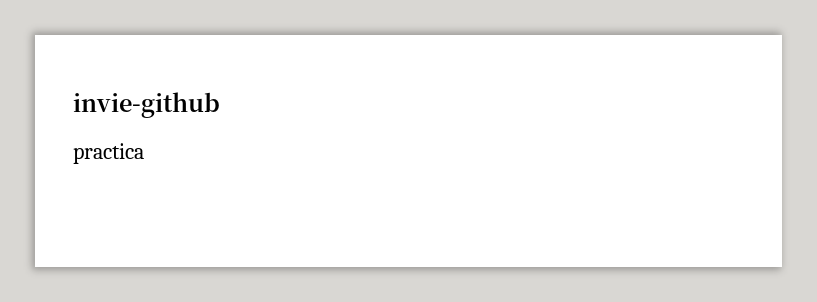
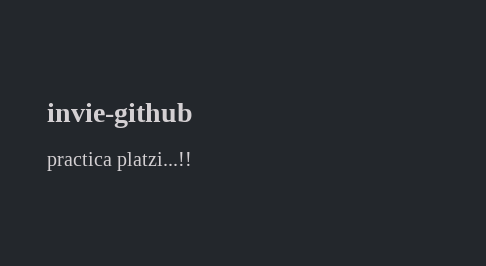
- practica
+ practica platzi...!!

